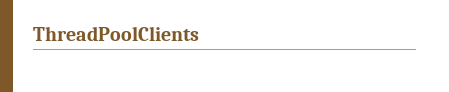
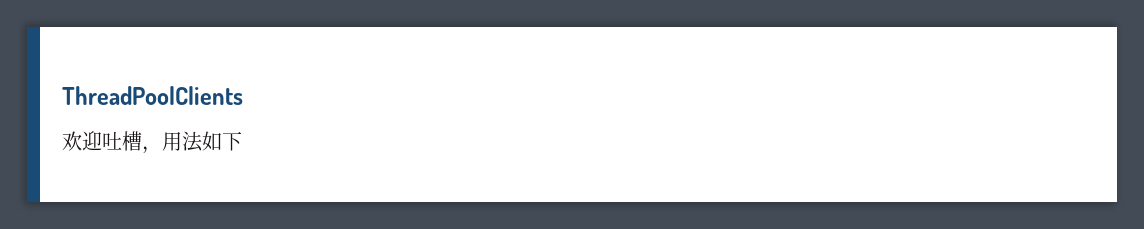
+ 欢迎吐槽，用法如下

